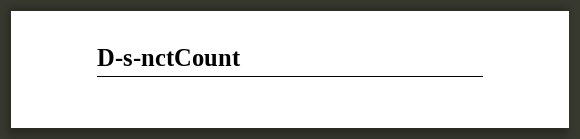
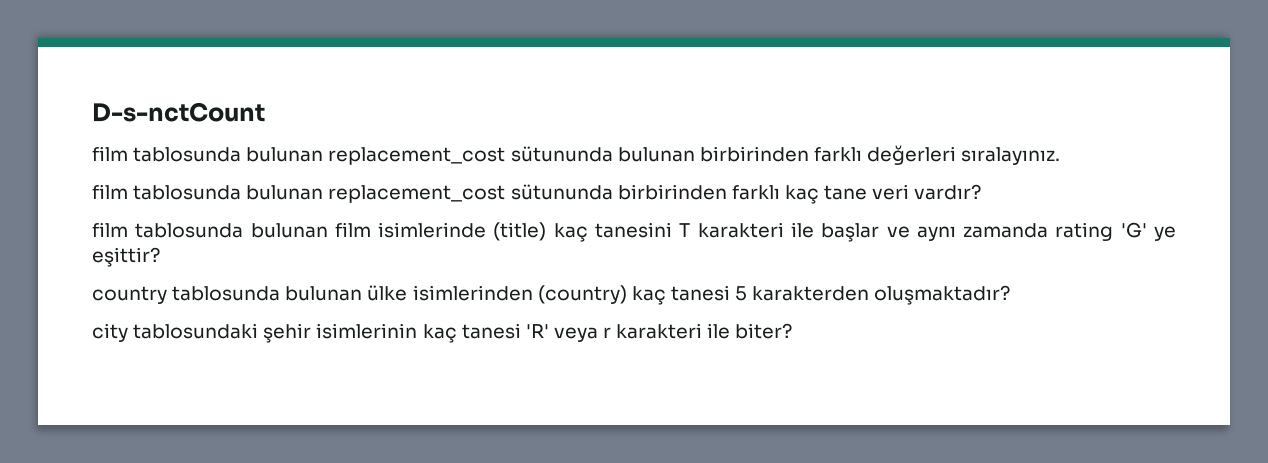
+ film tablosunda bulunan replacement_cost sütununda bulunan birbirinden farklı değerleri sıralayınız.
+ film tablosunda bulunan replacement_cost sütununda birbirinden farklı kaç tane veri vardır?
+ film tablosunda bulunan film isimlerinde (title) kaç tanesini T karakteri ile başlar ve aynı zamanda rating 'G' ye eşittir?
+ country tablosunda bulunan ülke isimlerinden (country) kaç tanesi 5 karakterden oluşmaktadır?
+ city tablosundaki şehir isimlerinin kaç tanesi 'R' veya r karakteri ile biter?

